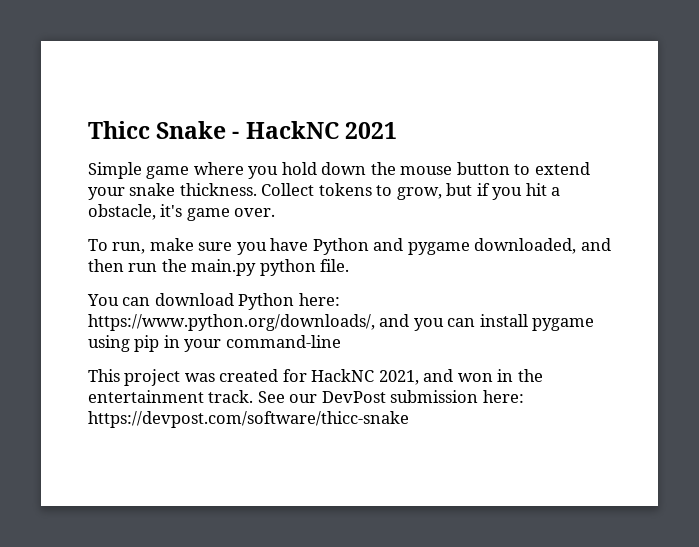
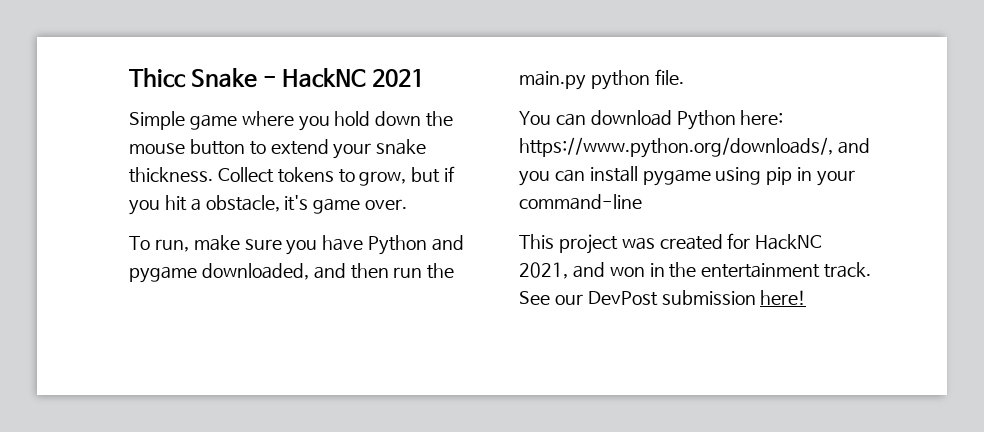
- See our DevPost submission here: https://devpost.com/software/thicc-snake
+ See our DevPost submission here!

